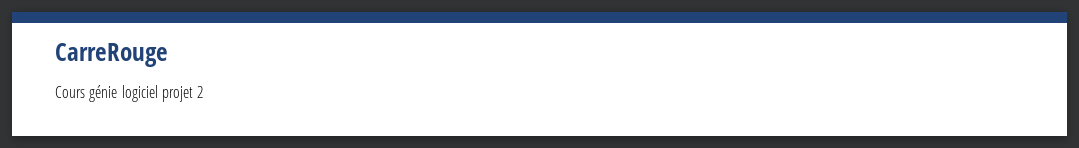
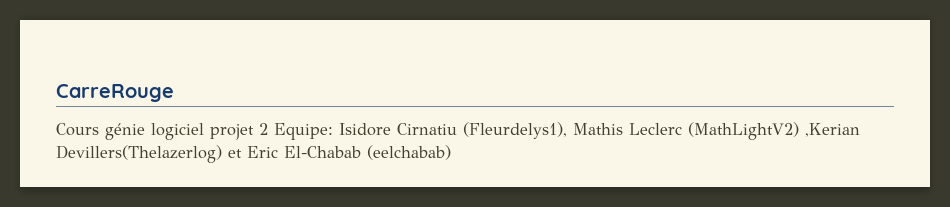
- Cours génie logiciel projet 2
+ Cours génie logiciel projet 2 Equipe: Isidore Cirnatiu (Fleurdelys1), Mathis Leclerc (MathLightV2) ,Kerian Devillers(Thelazerlog) et Eric El-Chabab (eelchabab)

